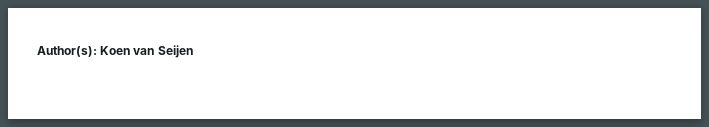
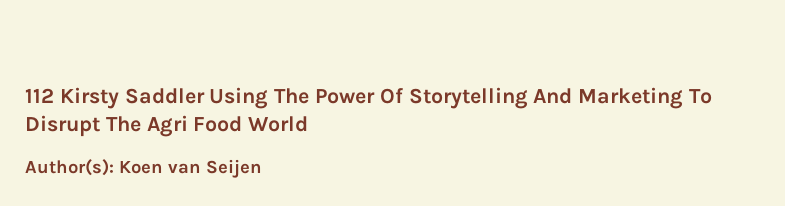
+ 112 Kirsty Saddler Using The Power Of Storytelling And Marketing To Disrupt The Agri Food World

